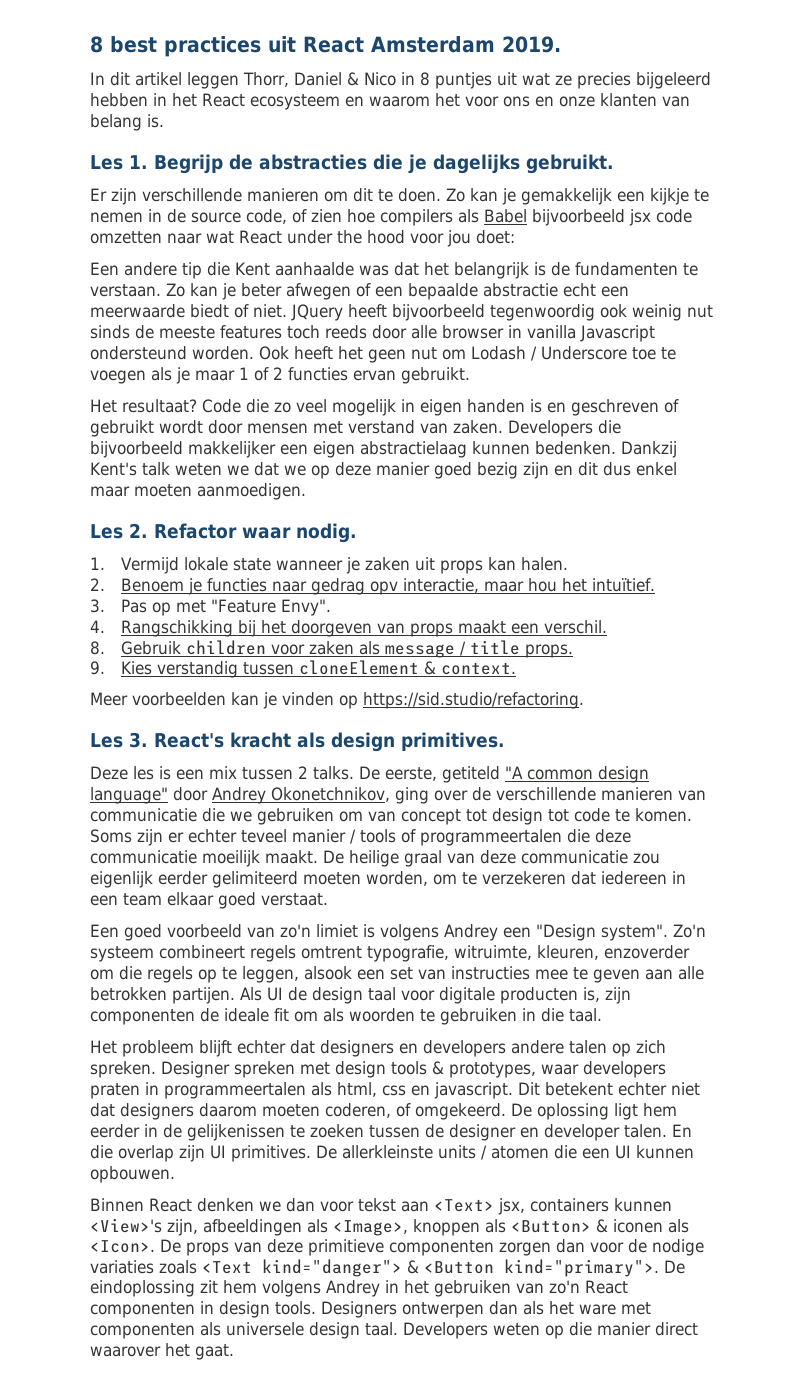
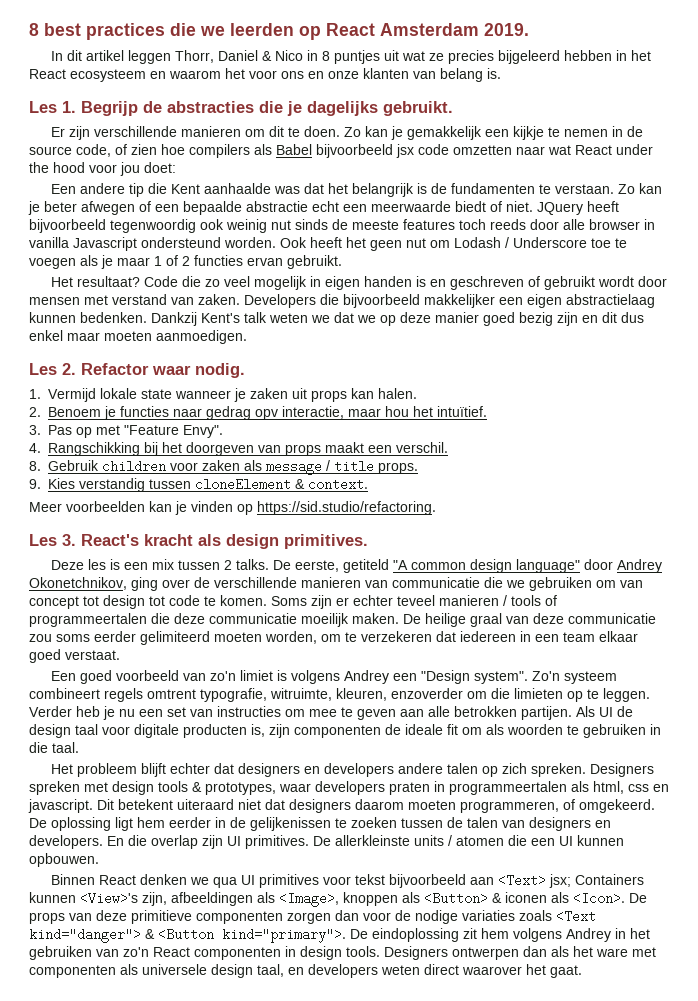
- 8 best practices uit React Amsterdam 2019.
+ 8 best practices die we leerden op React Amsterdam 2019.
- Soms zijn er echter teveel manier / tools of programmeertalen die deze communicatie moeilijk maakt.
+ Soms zijn er echter teveel manieren / tools of programmeertalen die deze communicatie moeilijk maken.
- De heilige graal van deze communicatie zou eigenlijk eerder gelimiteerd moeten worden, om te verzekeren dat iedereen in een team elkaar goed verstaat.
+ De heilige graal van deze communicatie zou soms eerder gelimiteerd moeten worden, om te verzekeren dat iedereen in een team elkaar goed verstaat.
- Zo'n systeem combineert regels omtrent typografie, witruimte, kleuren, enzoverder om die regels op te leggen, alsook een set van instructies mee te geven aan alle betrokken partijen.
+ Zo'n systeem combineert regels omtrent typografie, witruimte, kleuren, enzoverder om die limieten op te leggen. Verder heb je nu een set van instructies om mee te geven aan alle betrokken partijen.
- Designer spreken met design tools & prototypes, waar developers praten in programmeertalen als html, css en javascript.
+ Designers spreken met design tools & prototypes, waar developers praten in programmeertalen als html, css en javascript.
- Dit betekent echter niet dat designers daarom moeten coderen, of omgekeerd.
+ Dit betekent uiteraard niet dat designers daarom moeten programmeren, of omgekeerd.
- De oplossing ligt hem eerder in de gelijkenissen te zoeken tussen de designer en developer talen.
+ De oplossing ligt hem eerder in de gelijkenissen te zoeken tussen de talen van designers en developers.
- Binnen React denken we dan voor tekst aan <Text> jsx, containers kunnen <View>'s zijn, afbeeldingen als <Image>, knoppen als <Button> & iconen als <Icon>.
+ Binnen React denken we qua UI primitives voor tekst bijvoorbeeld aan <Text> jsx; Containers kunnen <View>'s zijn, afbeeldingen als <Image>, knoppen als <Button> & iconen als <Icon>.
- Designers ontwerpen dan als het ware met componenten als universele design taal. Developers weten op die manier direct waarover het gaat.
+ Designers ontwerpen dan als het ware met componenten als universele design taal, en developers weten direct waarover het gaat.

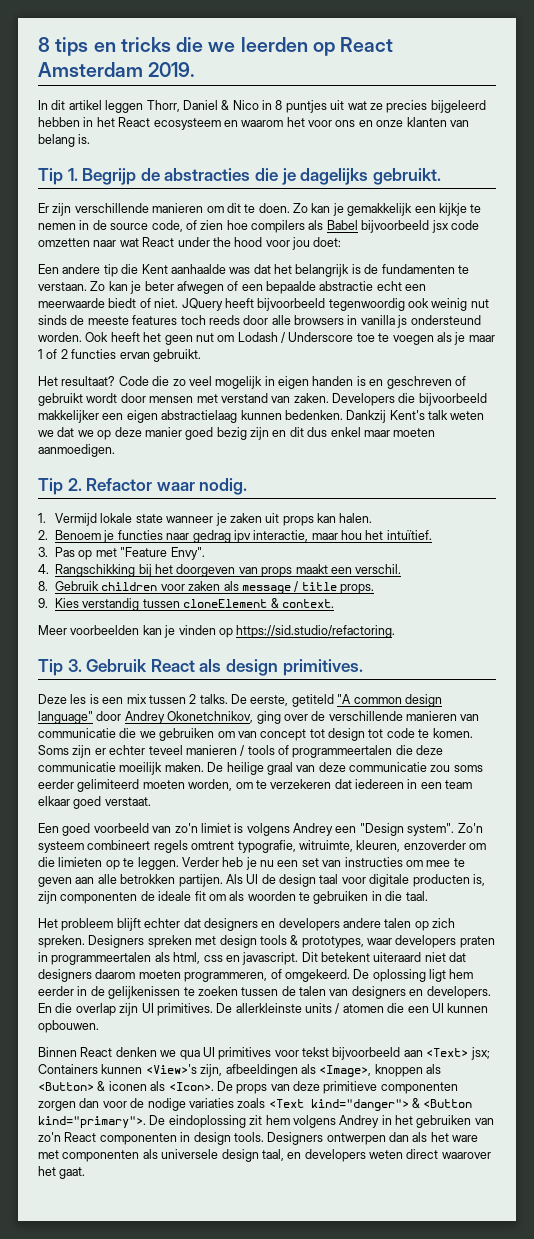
- 8 best practices die we leerden op React Amsterdam 2019.
+ 8 tips en tricks die we leerden op React Amsterdam 2019.
- Les 1. Begrijp de abstracties die je dagelijks gebruikt.
+ Tip 1. Begrijp de abstracties die je dagelijks gebruikt.
- JQuery heeft bijvoorbeeld tegenwoordig ook weinig nut sinds de meeste features toch reeds door alle browser in vanilla Javascript ondersteund worden.
+ JQuery heeft bijvoorbeeld tegenwoordig ook weinig nut sinds de meeste features toch reeds door alle browsers in vanilla js ondersteund worden.
- Les 2. Refactor waar nodig.
+ Tip 2. Refactor waar nodig.
- 2. Benoem je functies naar gedrag opv interactie, maar hou het intuïtief.
+ 2. Benoem je functies naar gedrag ipv interactie, maar hou het intuïtief.
- Les 3. React's kracht als design primitives.
+ Tip 3. Gebruik React als design primitives.

